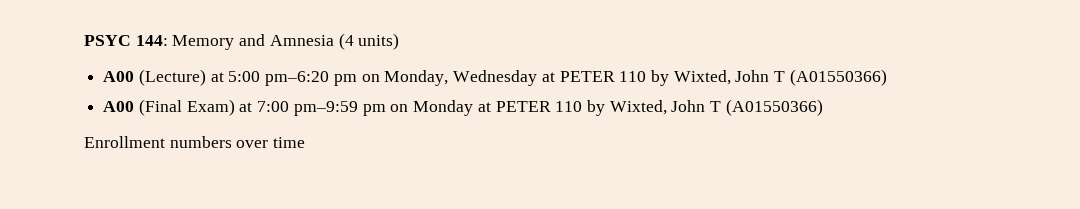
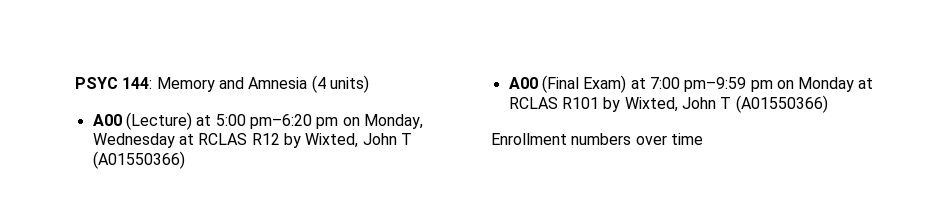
- A00 (Lecture) at 5:00 pm–6:20 pm on Monday, Wednesday at PETER 110 by Wixted, John T (A01550366)
+ A00 (Lecture) at 5:00 pm–6:20 pm on Monday, Wednesday at RCLAS R12 by Wixted, John T (A01550366)
- A00 (Final Exam) at 7:00 pm–9:59 pm on Monday at PETER 110 by Wixted, John T (A01550366)
+ A00 (Final Exam) at 7:00 pm–9:59 pm on Monday at RCLAS R101 by Wixted, John T (A01550366)

